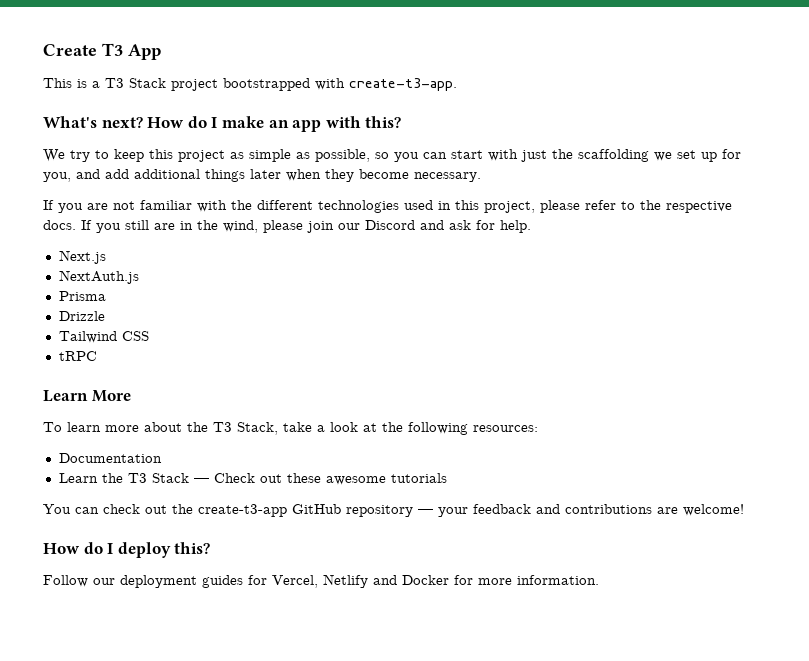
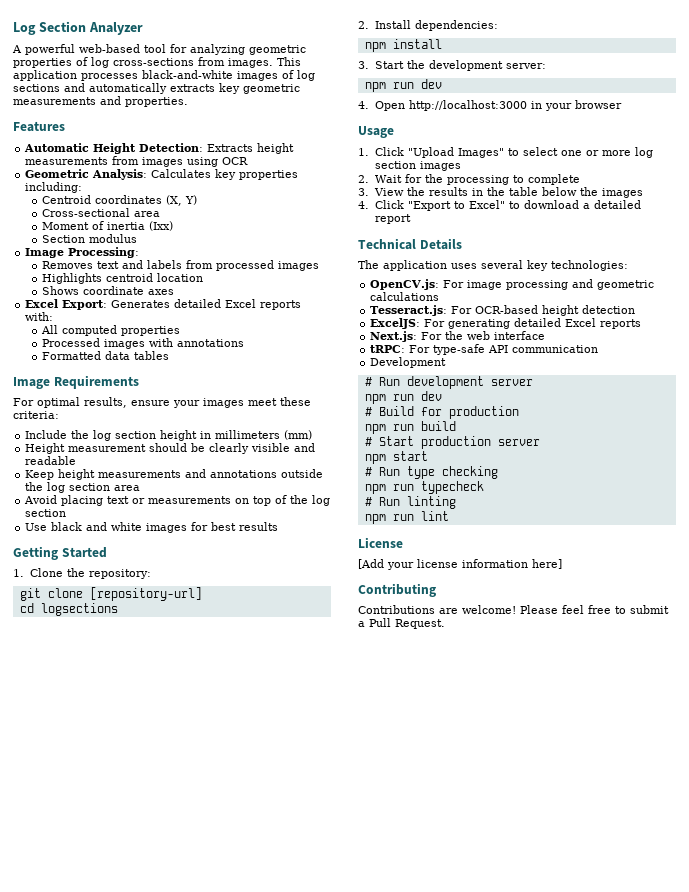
- Create T3 App
- This is a T3 Stack project bootstrapped with create-t3-app.
- What's next? How do I make an app with this?
- We try to keep this project as simple as possible, so you can start with just the scaffolding we set up for you, and add additional things later when they become necessary.
- If you are not familiar with the different technologies used in this project, please refer to the respective docs. If you still are in the wind, please join our Discord and ask for help.
- Next.js
- NextAuth.js
- Prisma
- Drizzle
- Tailwind CSS
- tRPC
- Learn More
- To learn more about the T3 Stack, take a look at the following resources:
- Documentation
- Learn the T3 Stack — Check out these awesome tutorials
- You can check out the create-t3-app GitHub repository — your feedback and contributions are welcome!
- How do I deploy this?
- Follow our deployment guides for Vercel, Netlify and Docker for more information.
+ Log Section Analyzer
+ A powerful web-based tool for analyzing geometric properties of log cross-sections from images. This application processes black-and-white images of log sections and automatically extracts key geometric measurements and properties.
+ Features
+ Automatic Height Detection: Extracts height measurements from images using OCR
+ Geometric Analysis: Calculates key properties including:
+ Centroid coordinates (X, Y)
+ Cross-sectional area
+ Moment of inertia (Ixx)
+ Section modulus
+ Image Processing:
+ Removes text and labels from processed images
+ Highlights centroid location
+ Shows coordinate axes
+ Excel Export: Generates detailed Excel reports with:
+ All computed properties
+ Processed images with annotations
+ Formatted data tables
+ Image Requirements
+ For optimal results, ensure your images meet these criteria:
+ Include the log section height in millimeters (mm)
+ Height measurement should be clearly visible and readable
+ Keep height measurements and annotations outside the log section area
+ Avoid placing text or measurements on top of the log section
+ Use black and white images for best results
+ Getting Started
+ 1. Clone the repository:
+ git clone [repository-url]
+ cd logsections
+ 2. Install dependencies:
+ npm install
+ 3. Start the development server:
+ npm run dev
+ 4. Open http://localhost:3000 in your browser
+ Usage
+ 1. Click "Upload Images" to select one or more log section images
+ 2. Wait for the processing to complete
+ 3. View the results in the table below the images
+ 4. Click "Export to Excel" to download a detailed report
+ Technical Details
+ The application uses several key technologies:
+ OpenCV.js: For image processing and geometric calculations
+ Tesseract.js: For OCR-based height detection
+ ExcelJS: For generating detailed Excel reports
+ Next.js: For the web interface
+ tRPC: For type-safe API communication
+ Development
+ # Run development server
+ npm run dev
+ # Build for production
+ npm run build
+ # Start production server
+ npm start
+ # Run type checking
+ npm run typecheck
+ # Run linting
+ npm run lint
+ License
+ [Add your license information here]
+ Contributing
+ Contributions are welcome! Please feel free to submit a Pull Request.

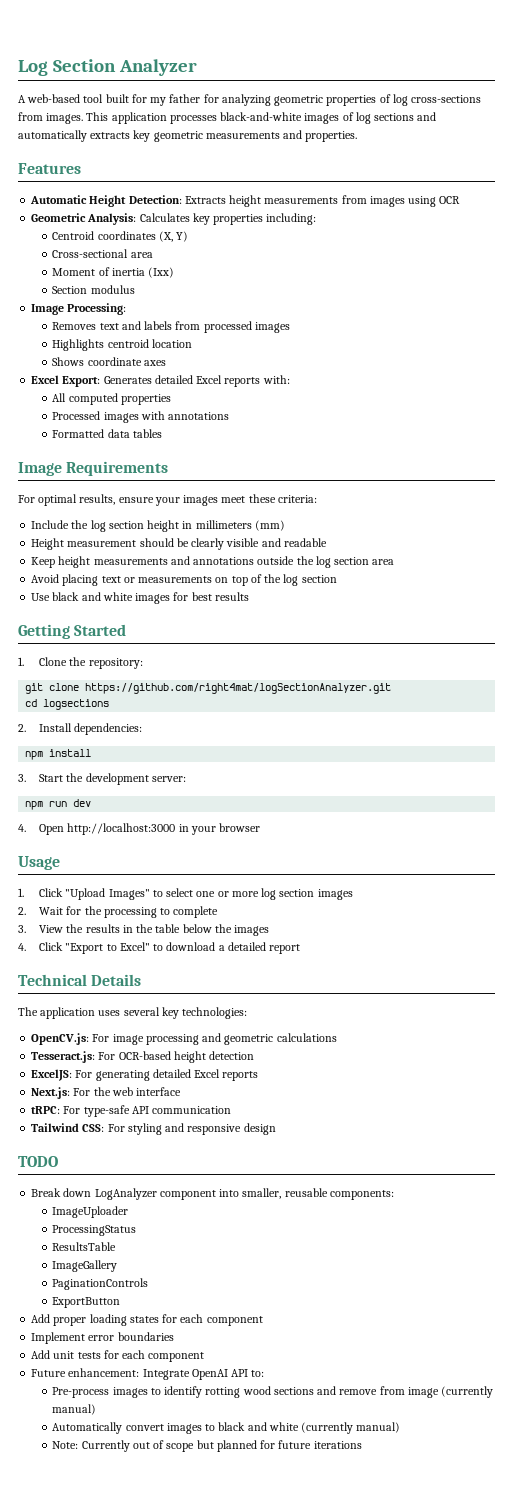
- A powerful web-based tool for analyzing geometric properties of log cross-sections from images.
+ A web-based tool built for my father for analyzing geometric properties of log cross-sections from images.
- git clone [repository-url]
+ git clone https://github.com/right4mat/logSectionAnalyzer.git
- Development
- # Run development server
- npm run dev
- # Build for production
- npm run build
- # Start production server
- npm start
- # Run type checking
- npm run typecheck
- # Run linting
- npm run lint
- License
- [Add your license information here]
- Contributing
- Contributions are welcome! Please feel free to submit a Pull Request.
+ Tailwind CSS: For styling and responsive design
+ TODO
+ Break down LogAnalyzer component into smaller, reusable components:
+ ImageUploader
+ ProcessingStatus
+ ResultsTable
+ ImageGallery
+ PaginationControls
+ ExportButton
+ Add proper loading states for each component
+ Implement error boundaries
+ Add unit tests for each component
+ Future enhancement: Integrate OpenAI API to:
+ Pre-process images to identify rotting wood sections and remove from image (currently manual)
+ Automatically convert images to black and white (currently manual)
+ Note: Currently out of scope but planned for future iterations

